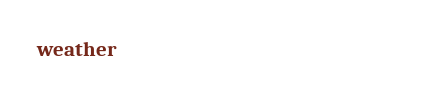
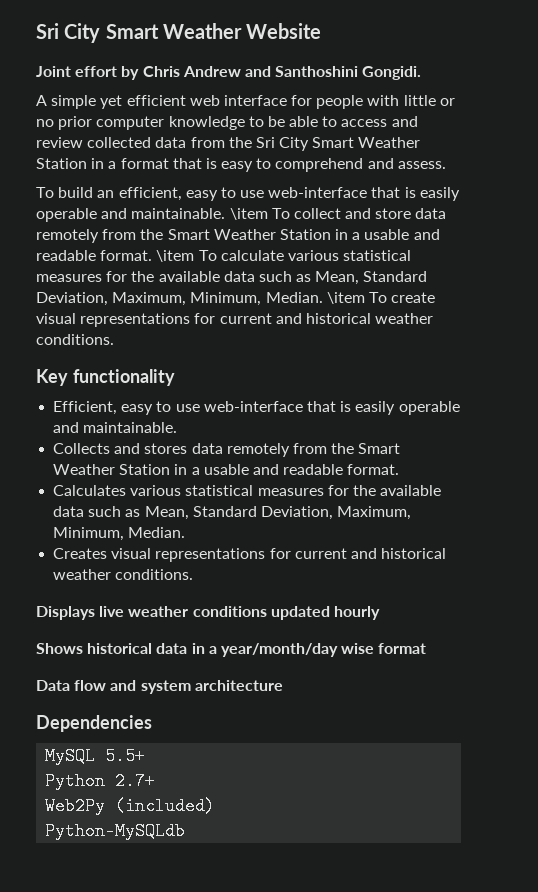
- weather
+ Sri City Smart Weather Website
+ Joint effort by Chris Andrew and Santhoshini Gongidi.
+ A simple yet efficient web interface for people with little or no prior computer knowledge to be able to access and review collected data from the Sri City Smart Weather Station in a format that is easy to comprehend and assess.
+ To build an efficient, easy to use web-interface that is easily operable and maintainable. \item To collect and store data remotely from the Smart Weather Station in a usable and readable format. \item To calculate various statistical measures for the available data such as Mean, Standard Deviation, Maximum, Minimum, Median. \item To create visual representations for current and historical weather conditions.
+ Key functionality
+ Efficient, easy to use web-interface that is easily operable and maintainable.
+ Collects and stores data remotely from the Smart Weather Station in a usable and readable format.
+ Calculates various statistical measures for the available data such as Mean, Standard Deviation, Maximum, Minimum, Median.
+ Creates visual representations for current and historical weather conditions.
+ Displays live weather conditions updated hourly
+ Shows historical data in a year/month/day wise format
+ Data flow and system architecture
+ Dependencies
+ MySQL 5.5+
+ Python 2.7+
+ Web2Py (included)
+ Python-MySQLdb

